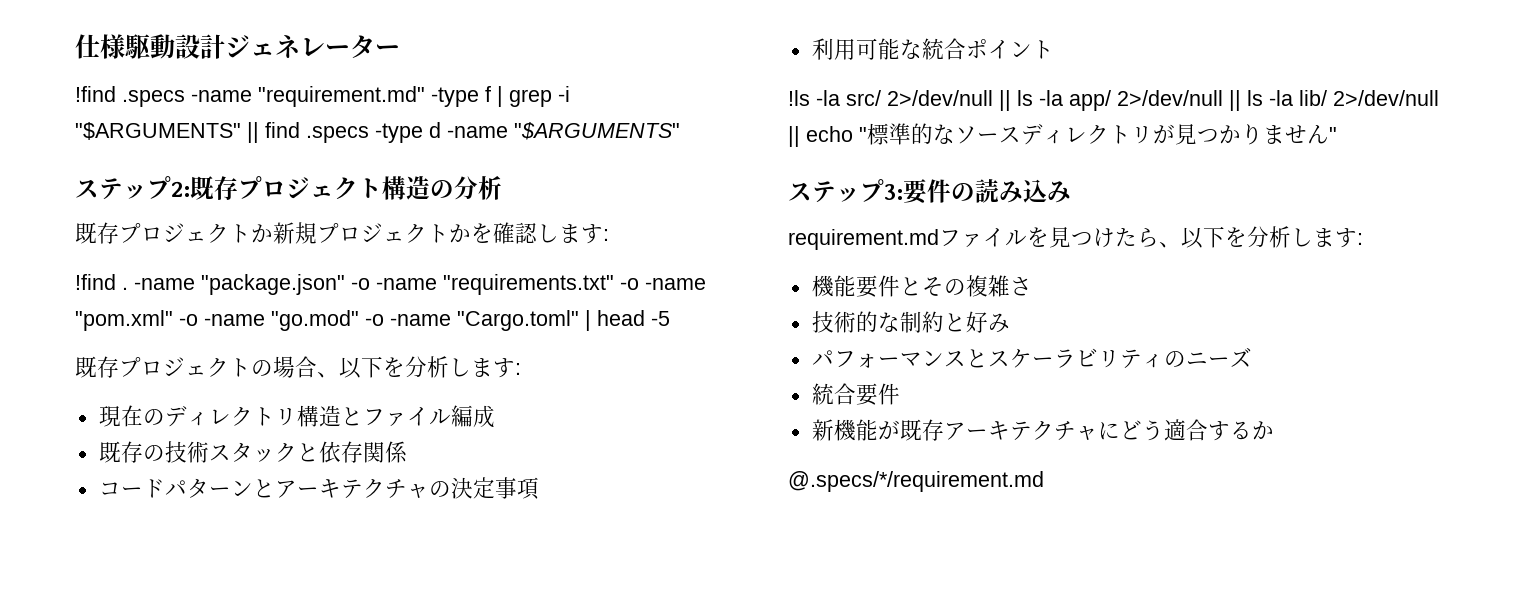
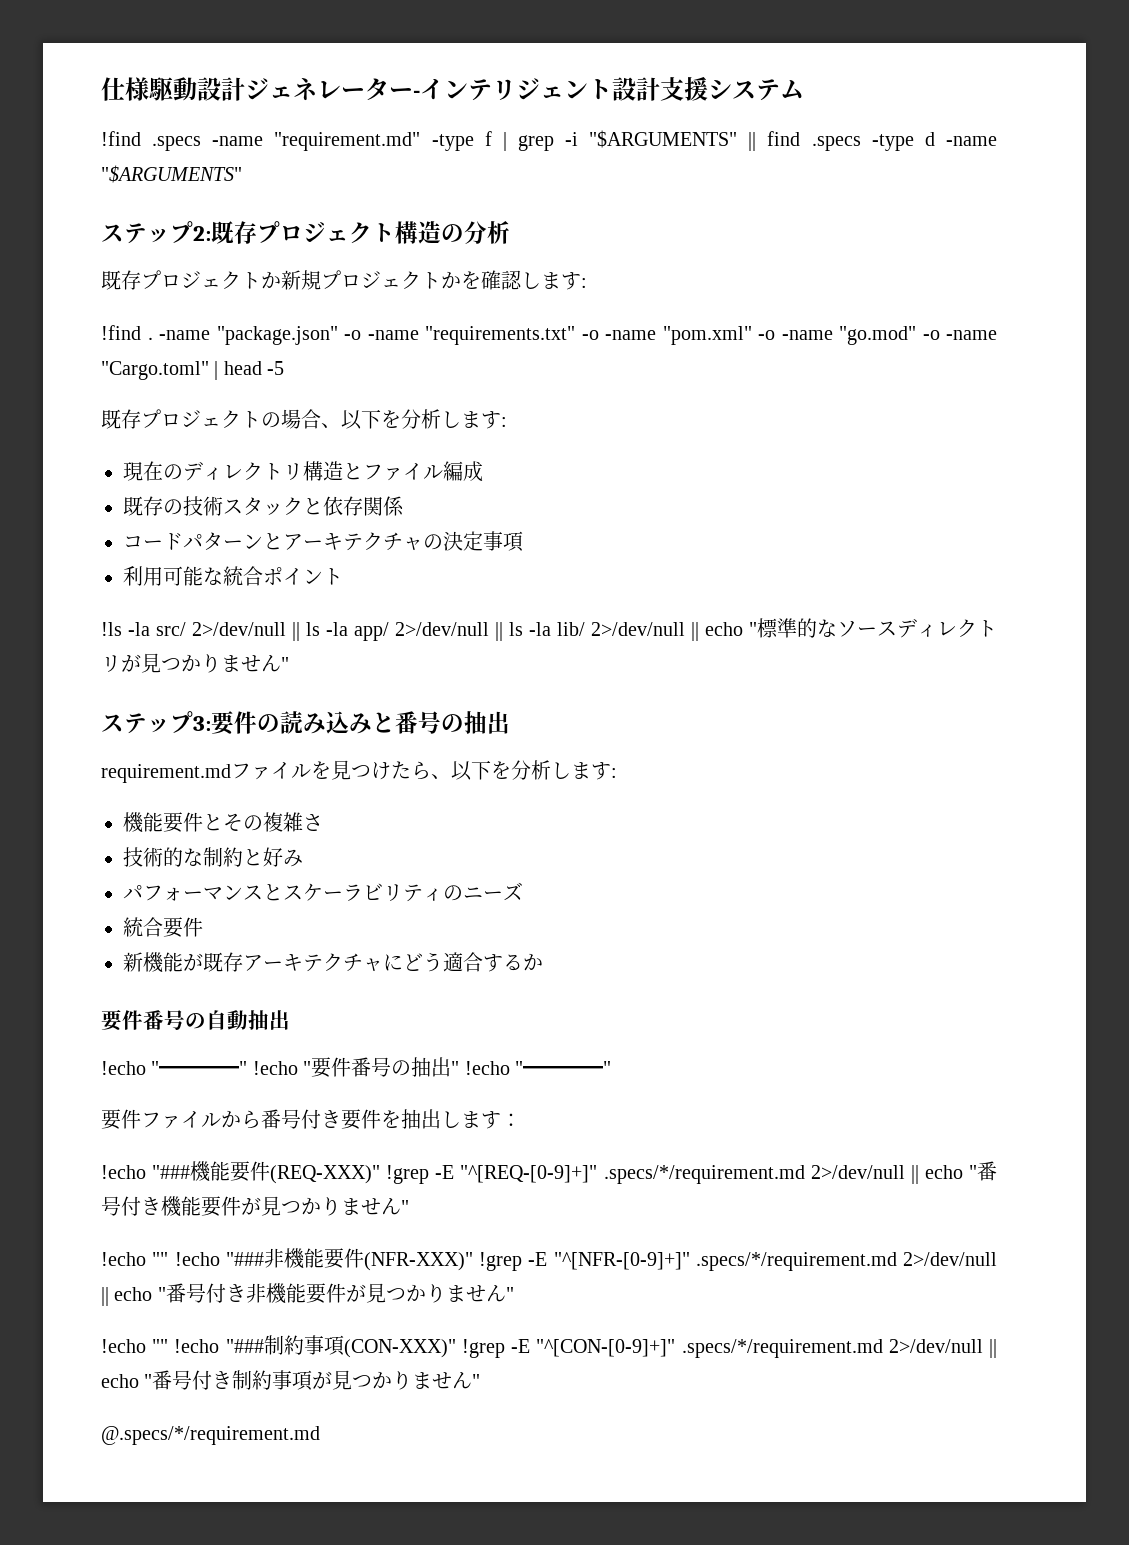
- 仕様駆動設計ジェネレーター
+ 仕様駆動設計ジェネレーター-インテリジェント設計支援システム
- ステップ3:要件の読み込み
+ ステップ3:要件の読み込みと番号の抽出
+ 要件番号の自動抽出
+ !echo "━━━━" !echo "要件番号の抽出" !echo "━━━━"
+ 要件ファイルから番号付き要件を抽出します：
+ !echo "###機能要件(REQ-XXX)" !grep -E "^[REQ-[0-9]+]" .specs/*/requirement.md 2>/dev/null || echo "番号付き機能要件が見つかりません"
+ !echo "" !echo "###非機能要件(NFR-XXX)" !grep -E "^[NFR-[0-9]+]" .specs/*/requirement.md 2>/dev/null || echo "番号付き非機能要件が見つかりません"
+ !echo "" !echo "###制約事項(CON-XXX)" !grep -E "^[CON-[0-9]+]" .specs/*/requirement.md 2>/dev/null || echo "番号付き制約事項が見つかりません"

